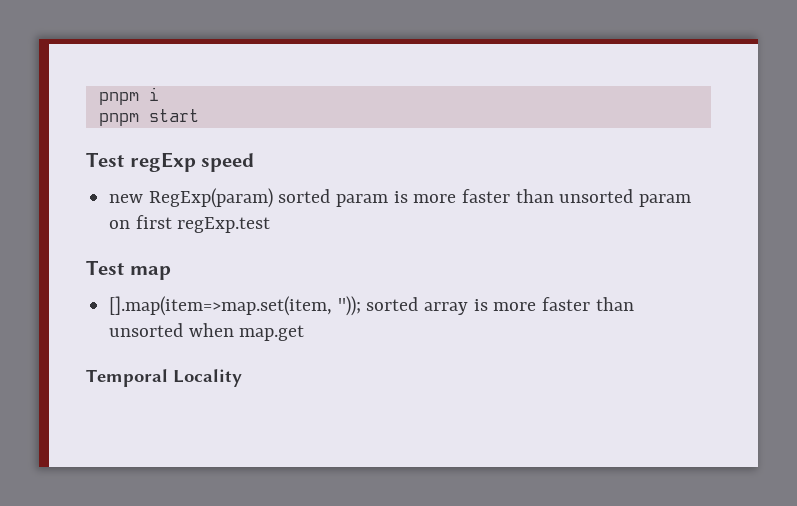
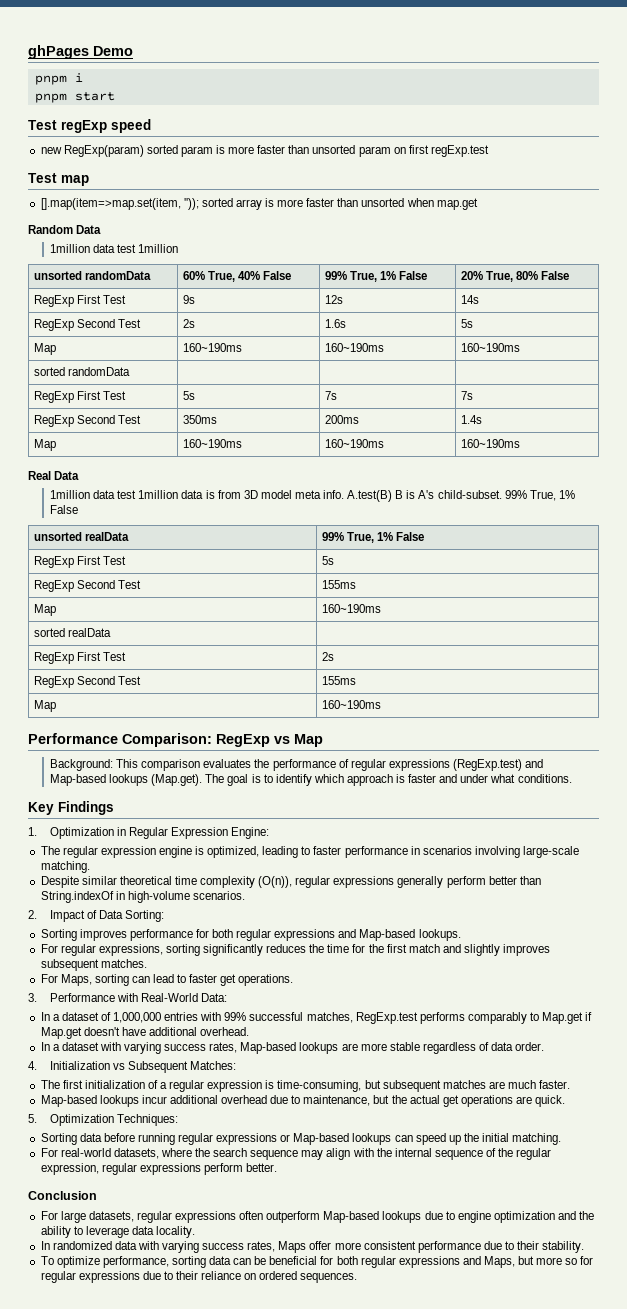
+ ghPages Demo
- Temporal Locality
+ Random Data
+ 1million data test 1million
+ unsorted randomData | 60% True, 40% False | 99% True, 1% False | 20% True, 80% False
+ RegExp First Test | 9s | 12s | 14s
+ RegExp Second Test | 2s | 1.6s | 5s
+ Map | 160~190ms | 160~190ms | 160~190ms
+ sorted randomData | | |
+ RegExp First Test | 5s | 7s | 7s
+ RegExp Second Test | 350ms | 200ms | 1.4s
+ Map | 160~190ms | 160~190ms | 160~190ms
+ Real Data
+ 1million data test 1million data is from 3D model meta info. A.test(B) B is A's child-subset. 99% True, 1% False
+ unsorted realData | 99% True, 1% False
+ RegExp First Test | 5s
+ RegExp Second Test | 155ms
+ Map | 160~190ms
+ sorted realData |
+ RegExp First Test | 2s
+ RegExp Second Test | 155ms
+ Map | 160~190ms
+ Performance Comparison: RegExp vs Map
+ Background: This comparison evaluates the performance of regular expressions (RegExp.test) and Map-based lookups (Map.get). The goal is to identify which approach is faster and under what conditions.
+ Key Findings
+ 1. Optimization in Regular Expression Engine:
+ The regular expression engine is optimized, leading to faster performance in scenarios involving large-scale matching.
+ Despite similar theoretical time complexity (O(n)), regular expressions generally perform better than String.indexOf in high-volume scenarios.
+ 2. Impact of Data Sorting:
+ Sorting improves performance for both regular expressions and Map-based lookups.
+ For regular expressions, sorting significantly reduces the time for the first match and slightly improves subsequent matches.
+ For Maps, sorting can lead to faster get operations.
+ 3. Performance with Real-World Data:
+ In a dataset of 1,000,000 entries with 99% successful matches, RegExp.test performs comparably to Map.get if Map.get doesn't have additional overhead.
+ In a dataset with varying success rates, Map-based lookups are more stable regardless of data order.
+ 4. Initialization vs Subsequent Matches:
+ The first initialization of a regular expression is time-consuming, but subsequent matches are much faster.
+ Map-based lookups incur additional overhead due to maintenance, but the actual get operations are quick.
+ 5. Optimization Techniques:
+ Sorting data before running regular expressions or Map-based lookups can speed up the initial matching.
+ For real-world datasets, where the search sequence may align with the internal sequence of the regular expression, regular expressions perform better.
+ Conclusion
+ For large datasets, regular expressions often outperform Map-based lookups due to engine optimization and the ability to leverage data locality.
+ In randomized data with varying success rates, Maps offer more consistent performance due to their stability.
+ To optimize performance, sorting data can be beneficial for both regular expressions and Maps, but more so for regular expressions due to their reliance on ordered sequences.

